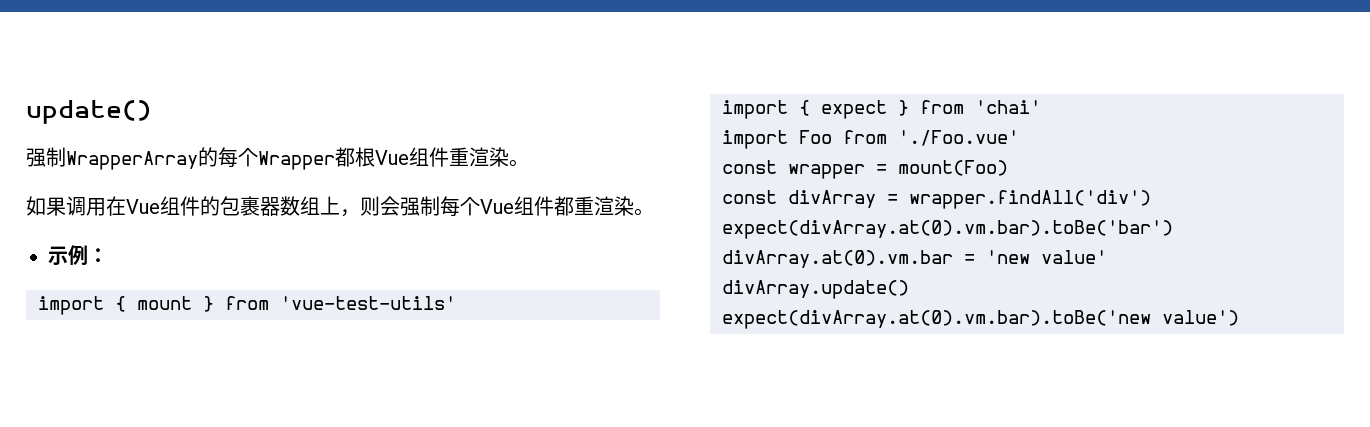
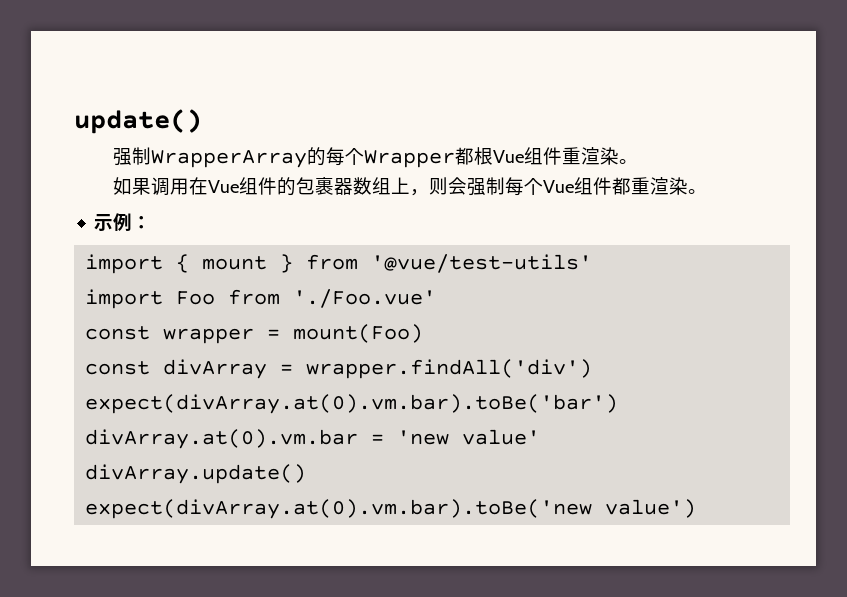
- import { mount } from 'vue-test-utils'
- import { expect } from 'chai'
+ import { mount } from '@vue/test-utils'

